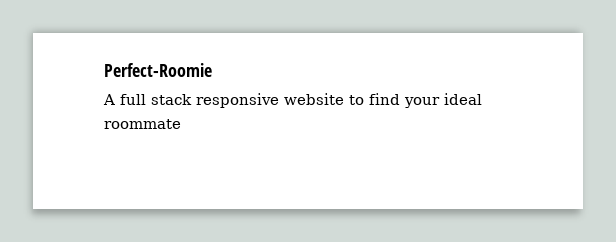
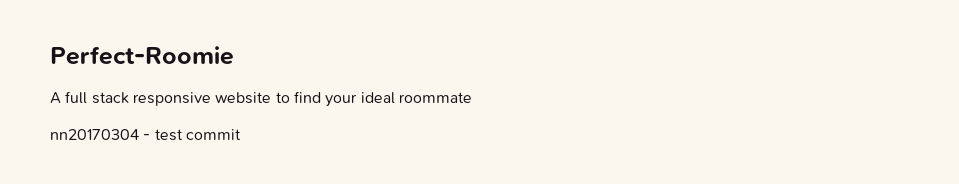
+ nn20170304 - test commit

